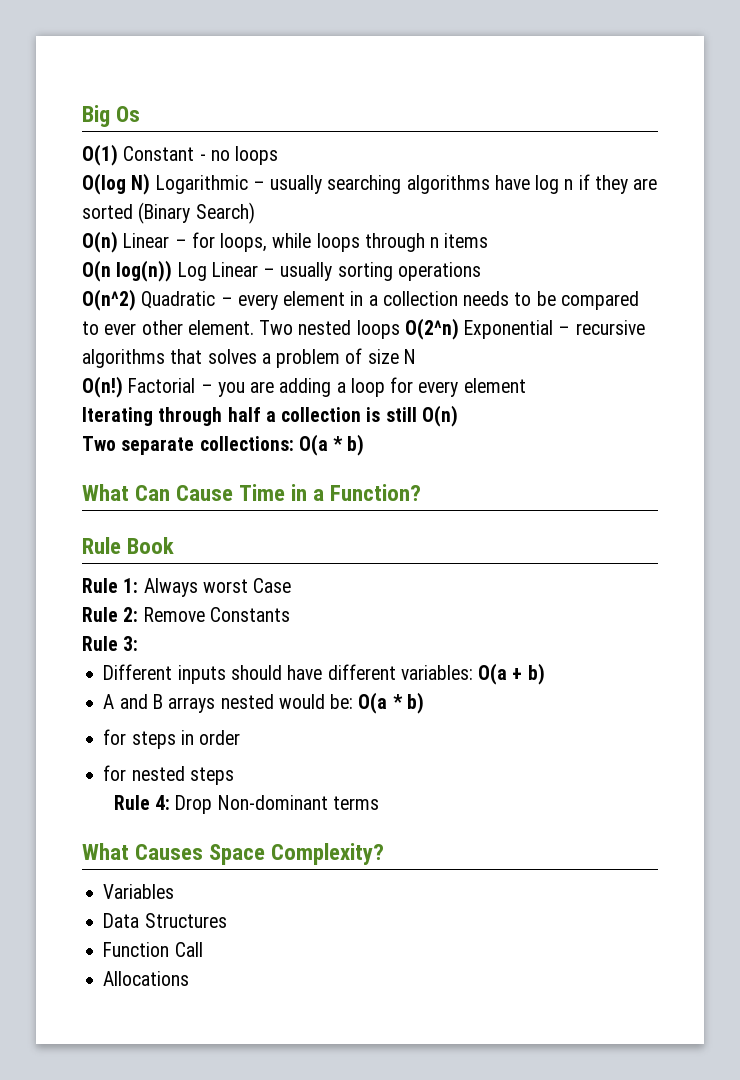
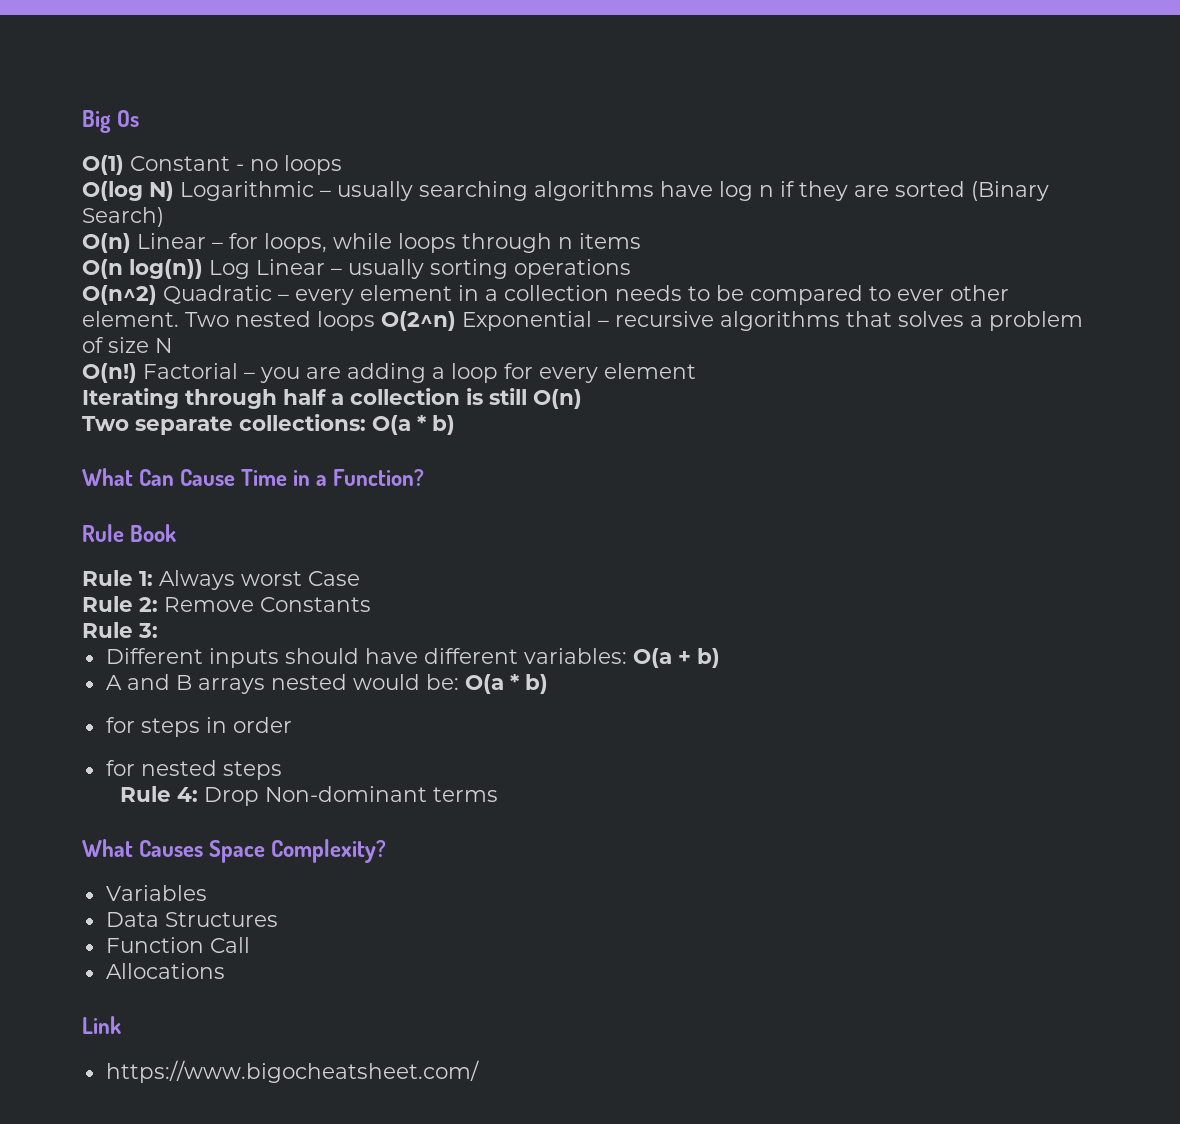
+ Link
+ https://www.bigocheatsheet.com/

